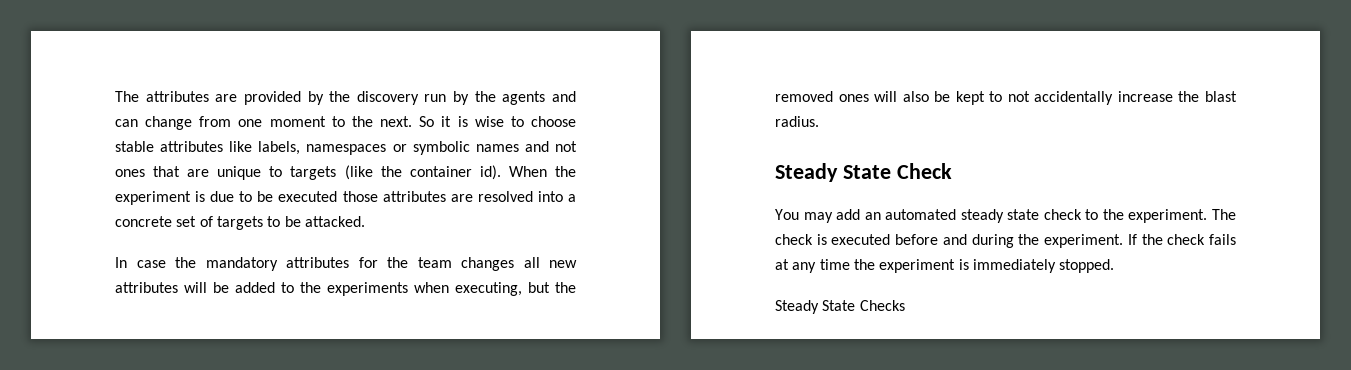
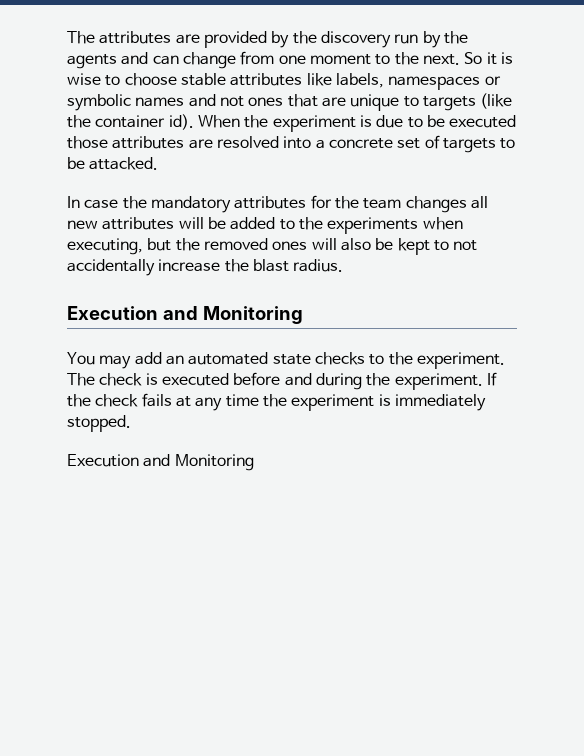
  In case the mandatory attributes for the team changes all new attributes will be added to the experiments when executing, but the removed ones will also be kept to not accidentally increase the blast radius.
- Steady State Check
+ Execution and Monitoring
- You may add an automated steady state check to the experiment.
+ You may add an automated state checks to the experiment.
  If the check fails at any time the experiment is immediately stopped.
- Steady State Checks
+ Execution and Monitoring

